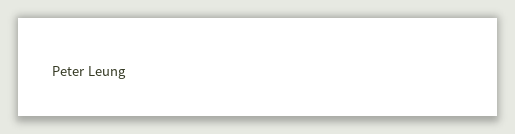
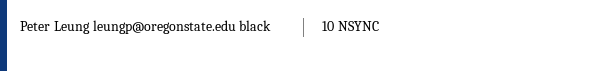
- Peter Leung
+ Peter Leung leungp@oregonstate.edu black 10 NSYNC

